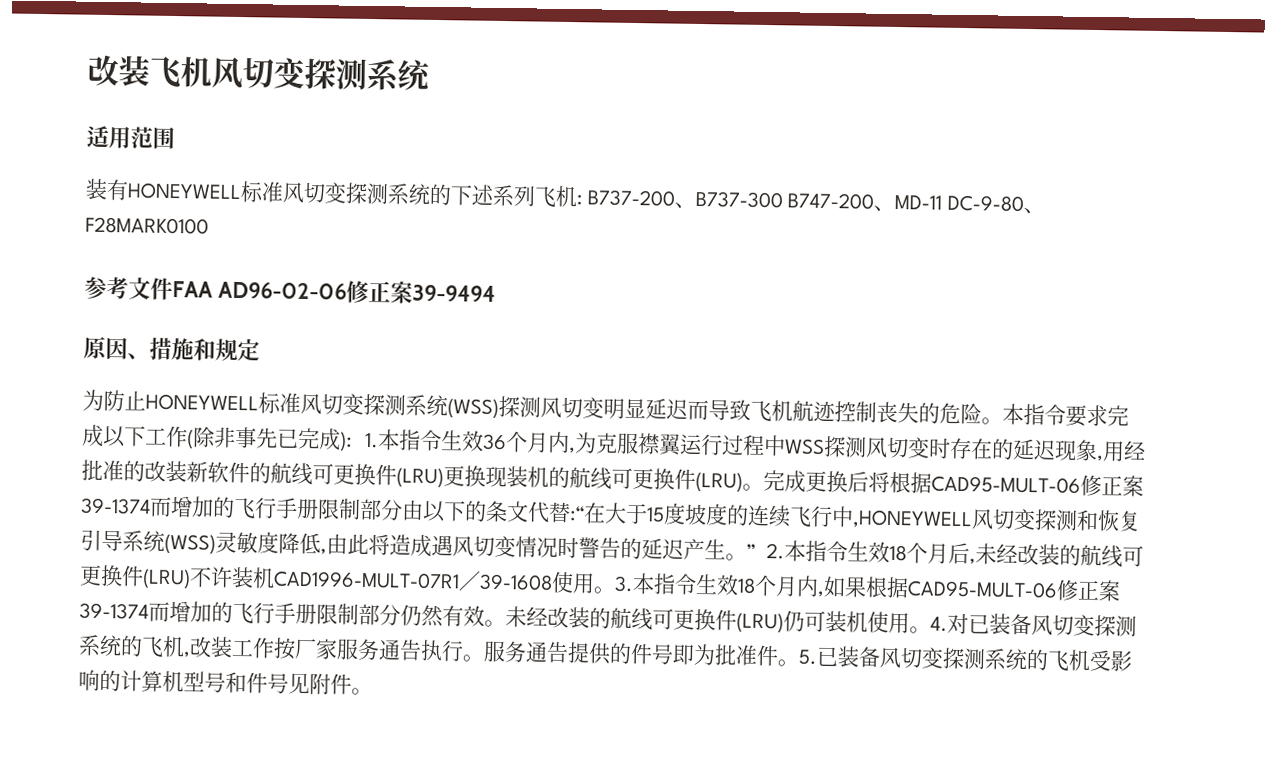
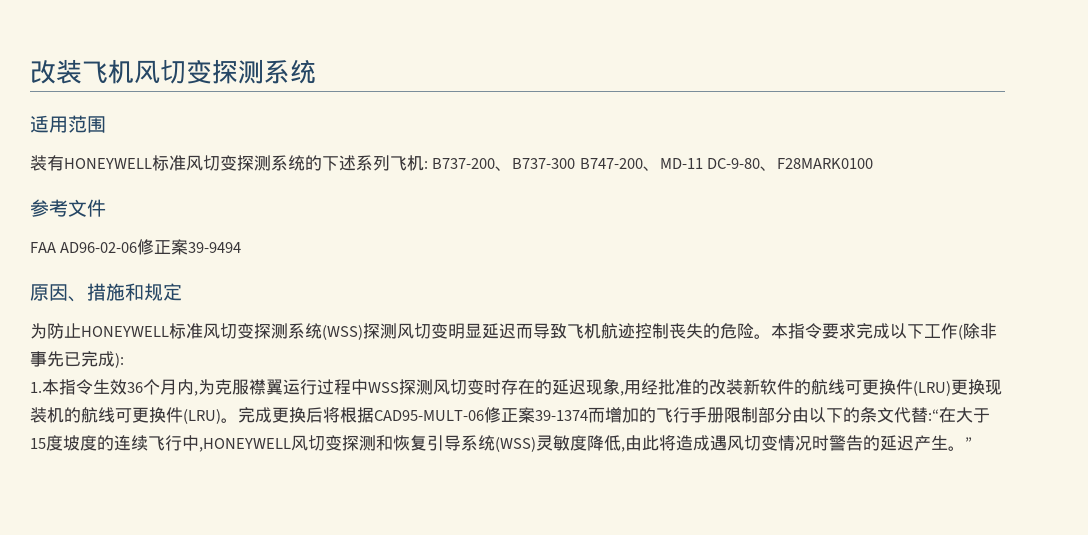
- 参考文件FAA AD96-02-06修正案39-9494
+ 参考文件
+ FAA AD96-02-06修正案39-9494
- 本指令要求完成以下工作(除非事先已完成): 1.本指令生效36个月内,为克服襟翼运行过程中WSS探测风切变时存在的延迟现象,用经批准的改装新软件的航线可更换件(LRU)更换现装机的航线可更换件(LRU)。
+ 本指令要求完成以下工作(除非事先已完成):
+ 1.本指令生效36个月内,为克服襟翼运行过程中WSS探测风切变时存在的延迟现象,用经批准的改装新软件的航线可更换件(LRU)更换现装机的航线可更换件(LRU)。
- 完成更换后将根据CAD95-MULT-06修正案39-1374而增加的飞行手册限制部分由以下的条文代替:“在大于15度坡度的连续飞行中,HONEYWELL风切变探测和恢复引导系统(WSS)灵敏度降低,由此将造成遇风切变情况时警告的延迟产生。” 2.本指令生效18个月后,未经改装的航线可更换件(LRU)不许装机CAD1996-MULT-07R1／39-1608使用。3.本指令生效18个月内,如果根据CAD95-MULT-06修正案39-1374而增加的飞行手册限制部分仍然有效。未经改装的航线可更换件(LRU)仍可装机使用。4.对已装备风切变探测系统的飞机,改装工作按厂家服务通告执行。服务通告提供的件号即为批准件。5.已装备风切变探测系统的飞机受影响的计算机型号和件号见附件。
+ 完成更换后将根据CAD95-MULT-06修正案39-1374而增加的飞行手册限制部分由以下的条文代替:“在大于15度坡度的连续飞行中,HONEYWELL风切变探测和恢复引导系统(WSS)灵敏度降低,由此将造成遇风切变情况时警告的延迟产生。”

